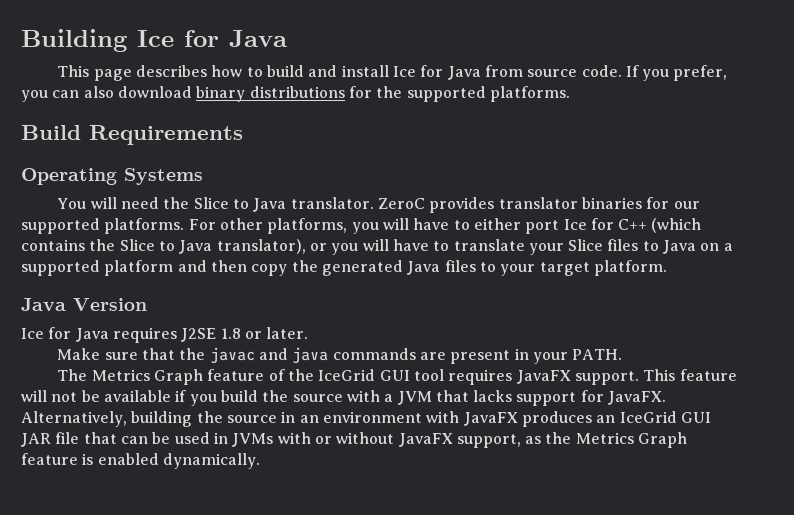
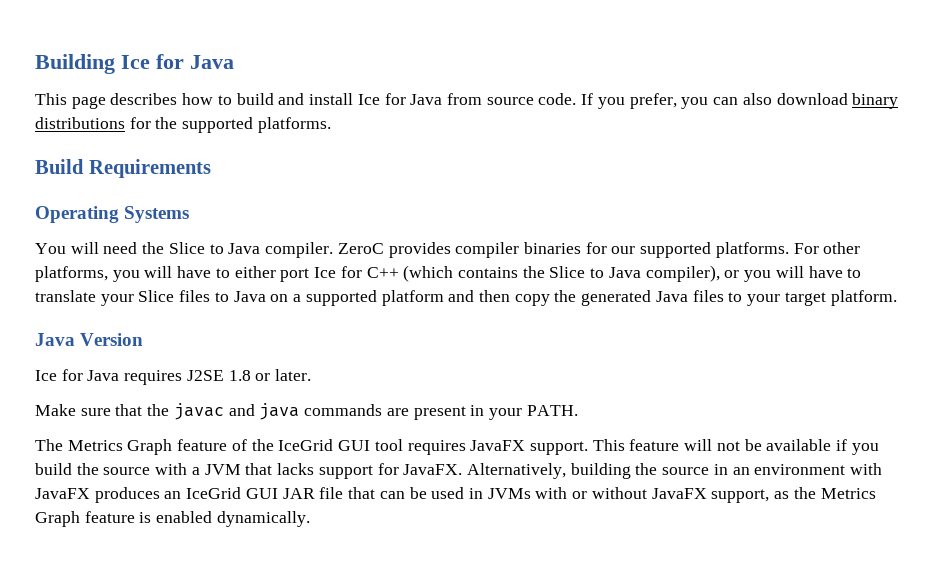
- You will need the Slice to Java translator.
+ You will need the Slice to Java compiler.
- ZeroC provides translator binaries for our supported platforms.
+ ZeroC provides compiler binaries for our supported platforms.
- For other platforms, you will have to either port Ice for C++ (which contains the Slice to Java translator), or you will have to translate your Slice files to Java on a supported platform and then copy the generated Java files to your target platform.
+ For other platforms, you will have to either port Ice for C++ (which contains the Slice to Java compiler), or you will have to translate your Slice files to Java on a supported platform and then copy the generated Java files to your target platform.

